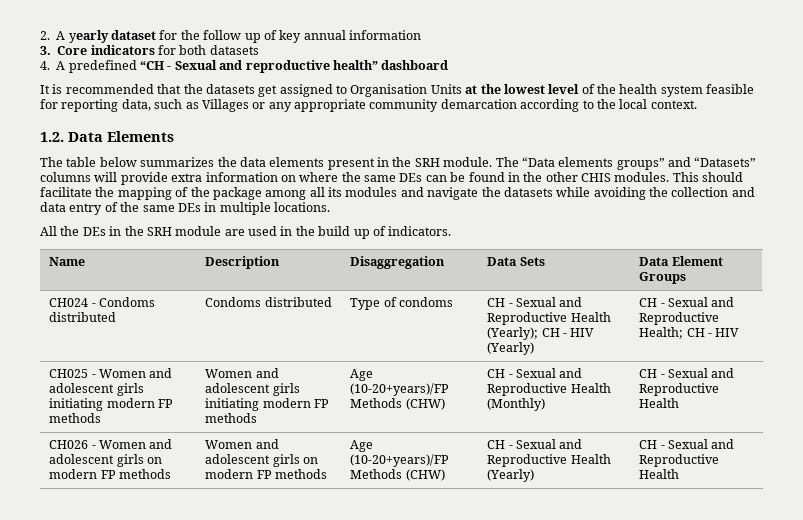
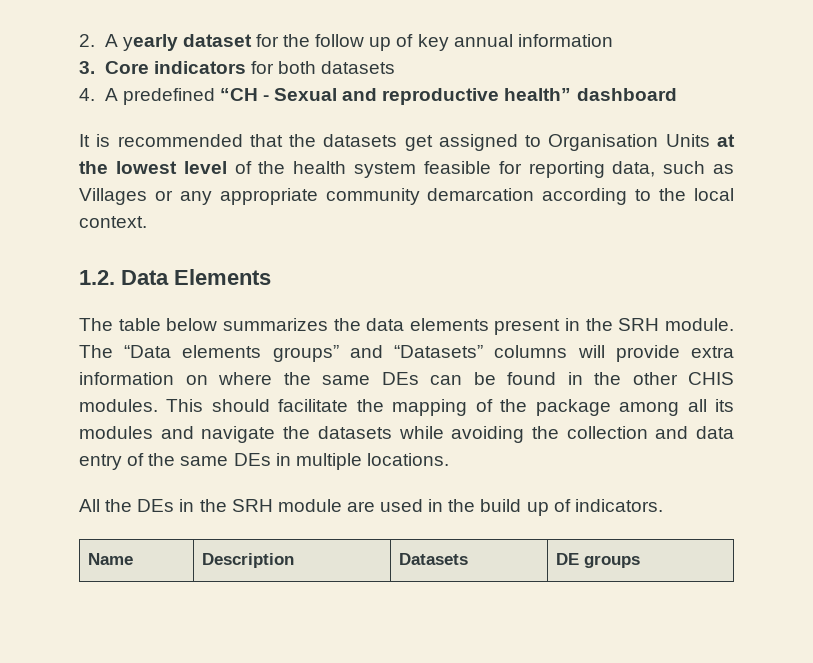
- Name | Description | Disaggregation | Data Sets | Data Element Groups
- CH024 - Condoms distributed | Condoms distributed | Type of condoms | CH - Sexual and Reproductive Health (Yearly); CH - HIV (Yearly) | CH - Sexual and Reproductive Health; CH - HIV
- CH025 - Women and adolescent girls initiating modern FP methods | Women and adolescent girls initiating modern FP methods | Age (10-20+years)/FP Methods (CHW) | CH - Sexual and Reproductive Health (Monthly) | CH - Sexual and Reproductive Health
- CH026 - Women and adolescent girls on modern FP methods | Women and adolescent girls on modern FP methods | Age (10-20+years)/FP Methods (CHW) | CH - Sexual and Reproductive Health (Yearly) | CH - Sexual and Reproductive Health
+ Name | Description | Datasets | DE groups

